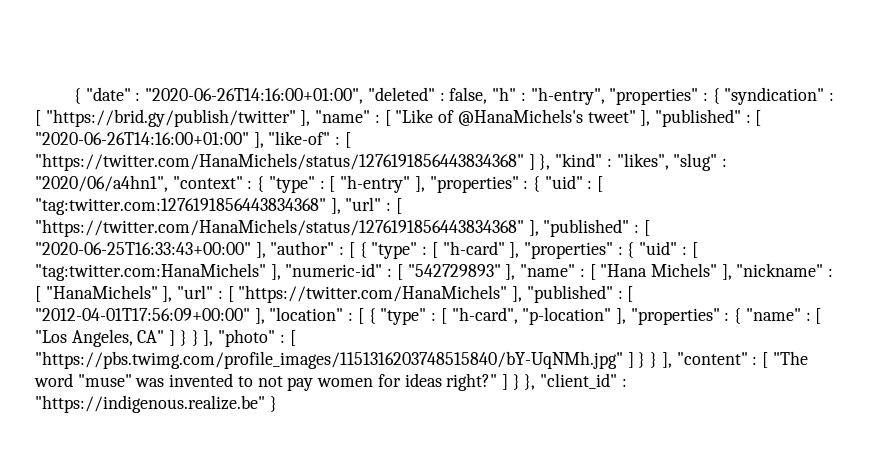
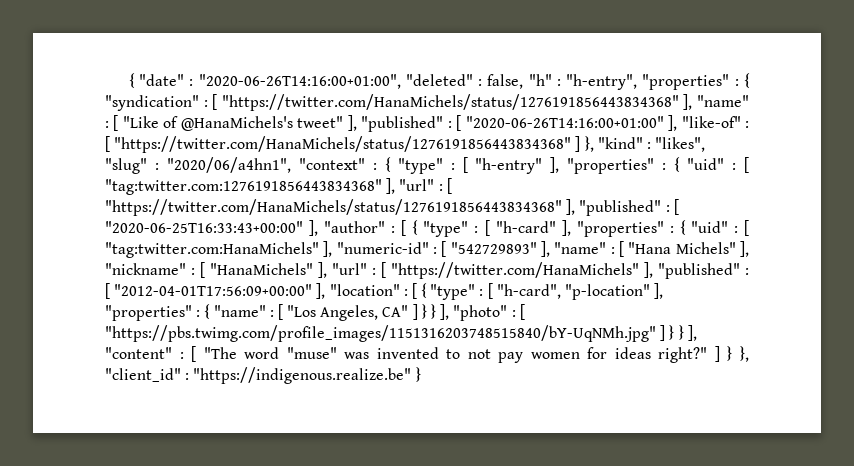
- [ "https://brid.gy/publish/twitter" ], "name" :
+ [ "https://twitter.com/HanaMichels/status/1276191856443834368" ], "name" :

